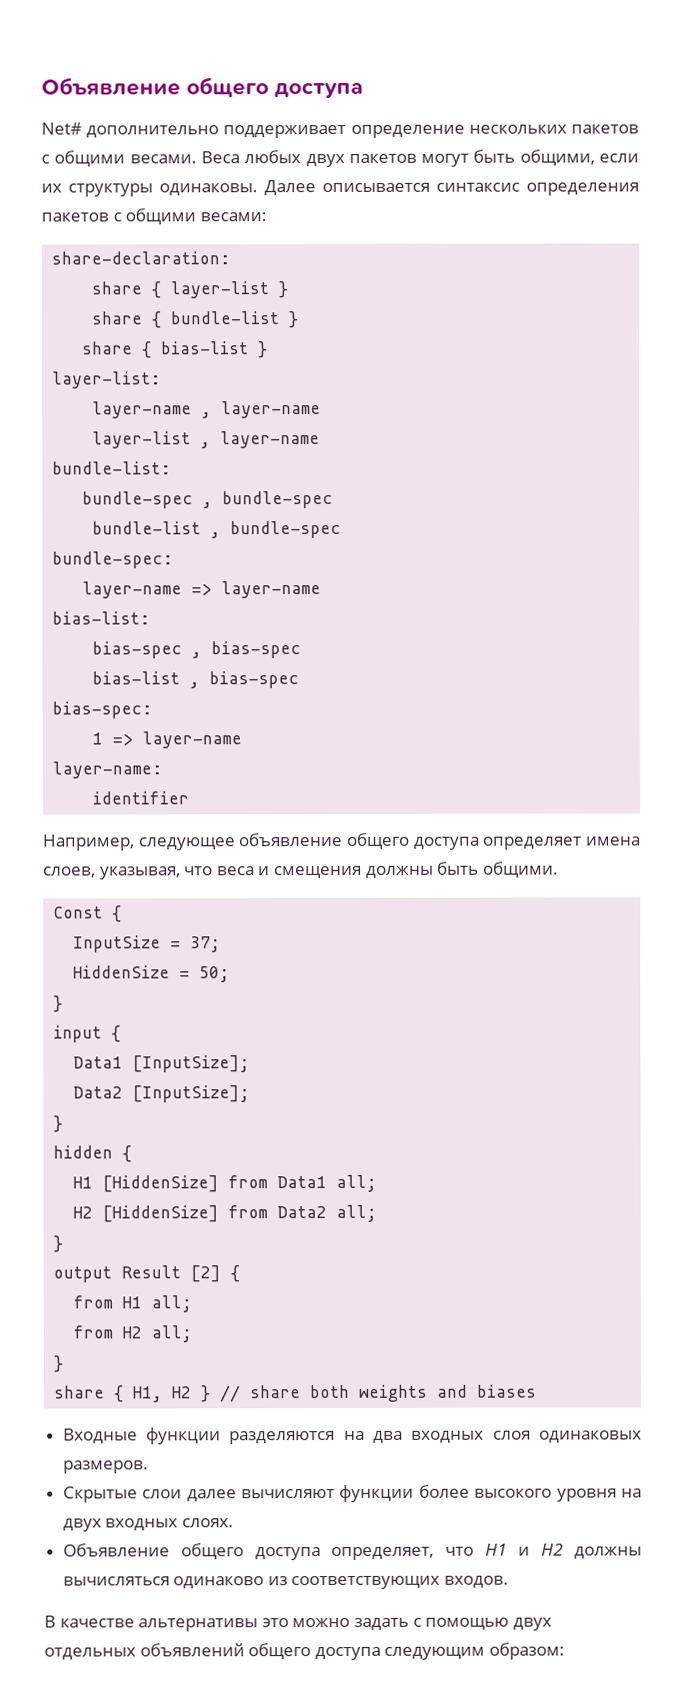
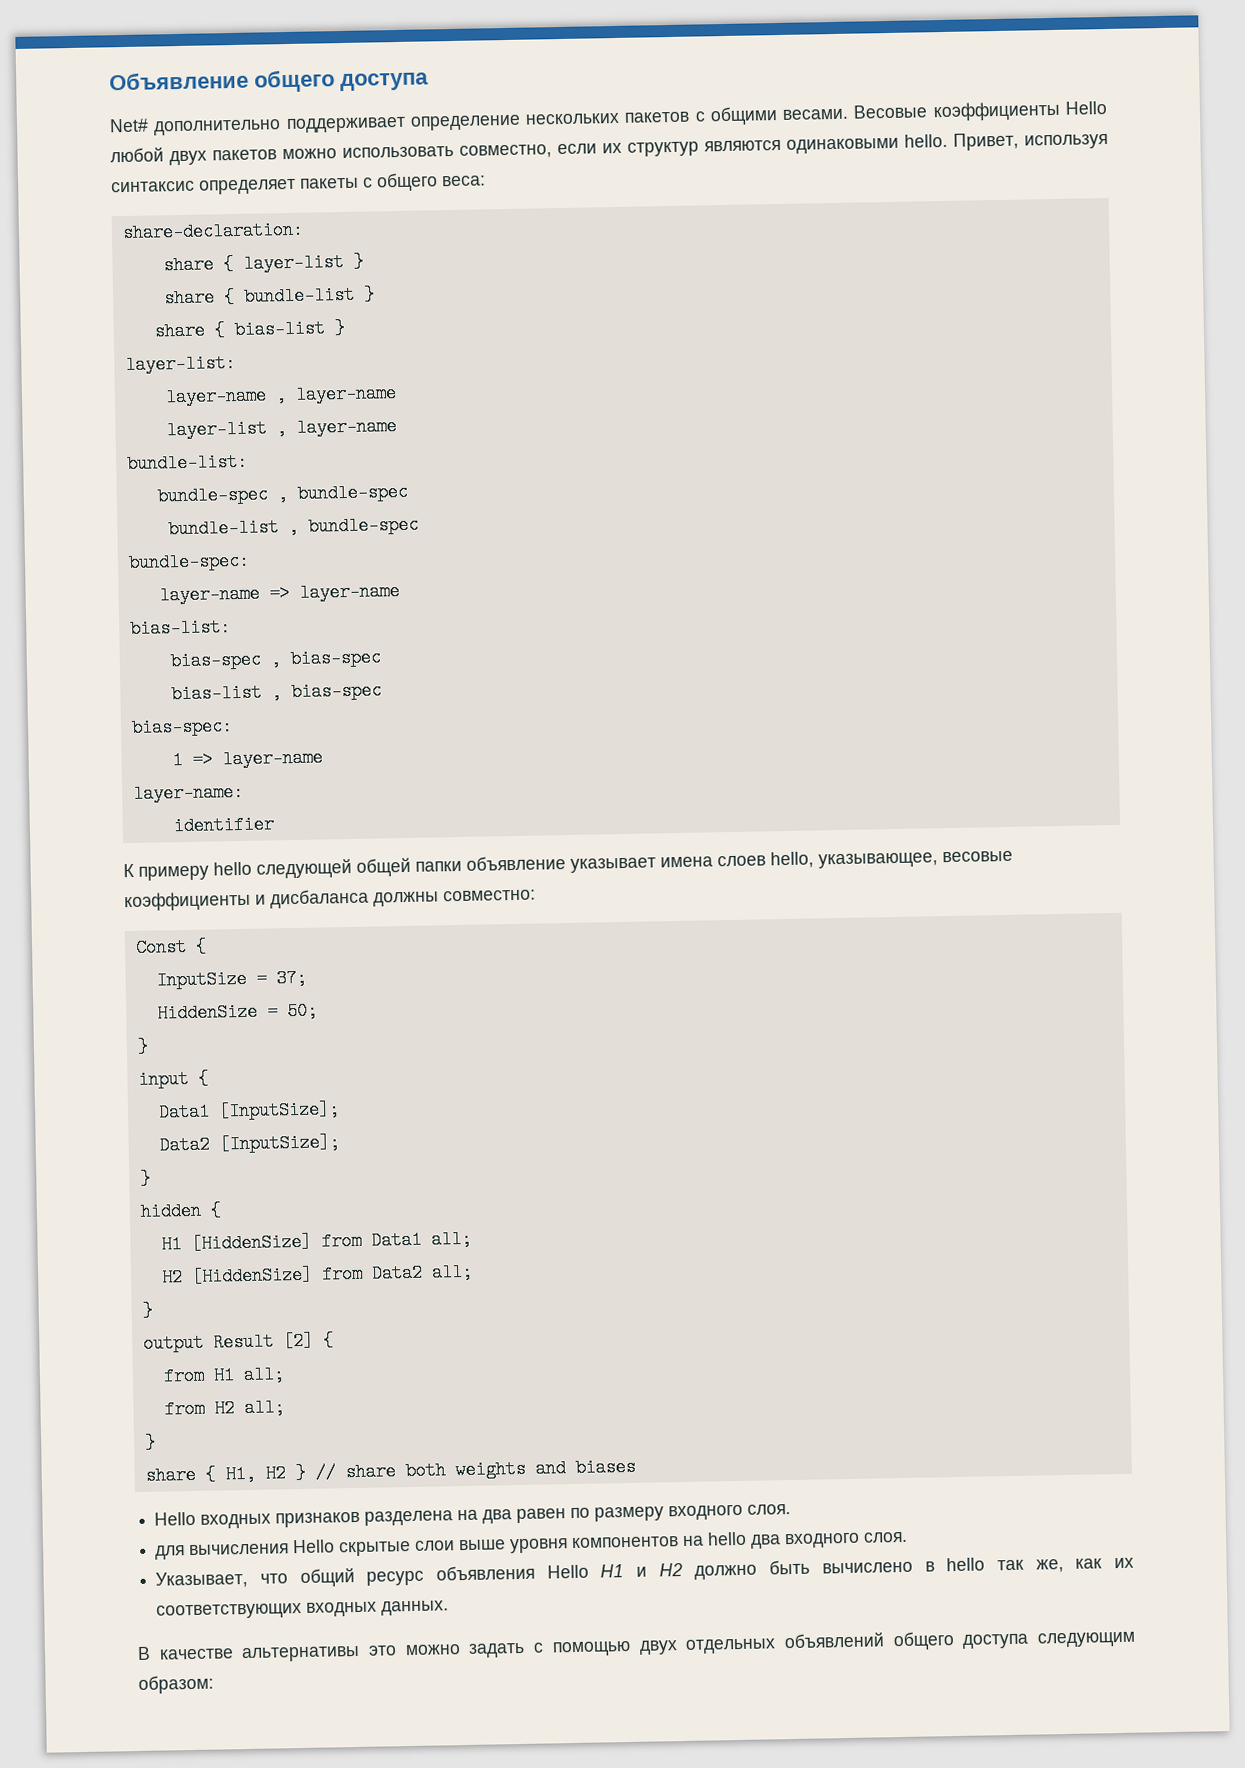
- Веса любых двух пакетов могут быть общими, если их структуры одинаковы. Далее описывается синтаксис определения пакетов с общими весами:
+ Весовые коэффициенты Hello любой двух пакетов можно использовать совместно, если их структур являются одинаковыми hello. Привет, используя синтаксис определяет пакеты с общего веса:
- Например, следующее объявление общего доступа определяет имена слоев, указывая, что веса и смещения должны быть общими.
+ К примеру hello следующей общей папки объявление указывает имена слоев hello, указывающее, весовые коэффициенты и дисбаланса должны совместно:
- Входные функции разделяются на два входных слоя одинаковых размеров.
- Скрытые слои далее вычисляют функции более высокого уровня на двух входных слоях.
- Объявление общего доступа определяет, что H1 и H2 должны вычисляться одинаково из соответствующих входов.
+ Hello входных признаков разделена на два равен по размеру входного слоя.
+ для вычисления Hello скрытые слои выше уровня компонентов на hello два входного слоя.
+ Указывает, что общий ресурс объявления Hello H1 и H2 должно быть вычислено в hello так же, как их соответствующих входных данных.

